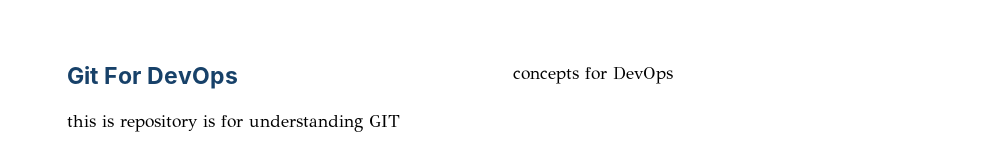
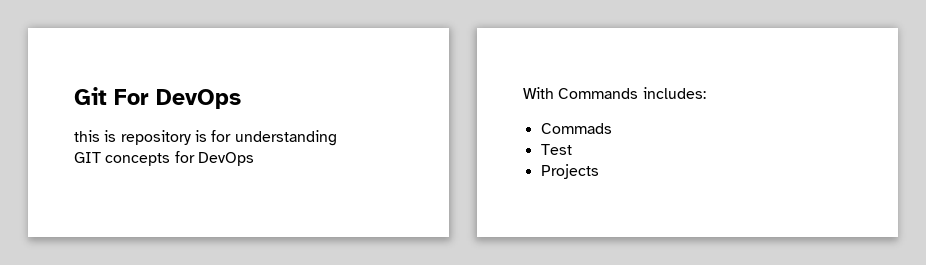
+ With Commands includes:
+ Commads
+ Test
+ Projects

